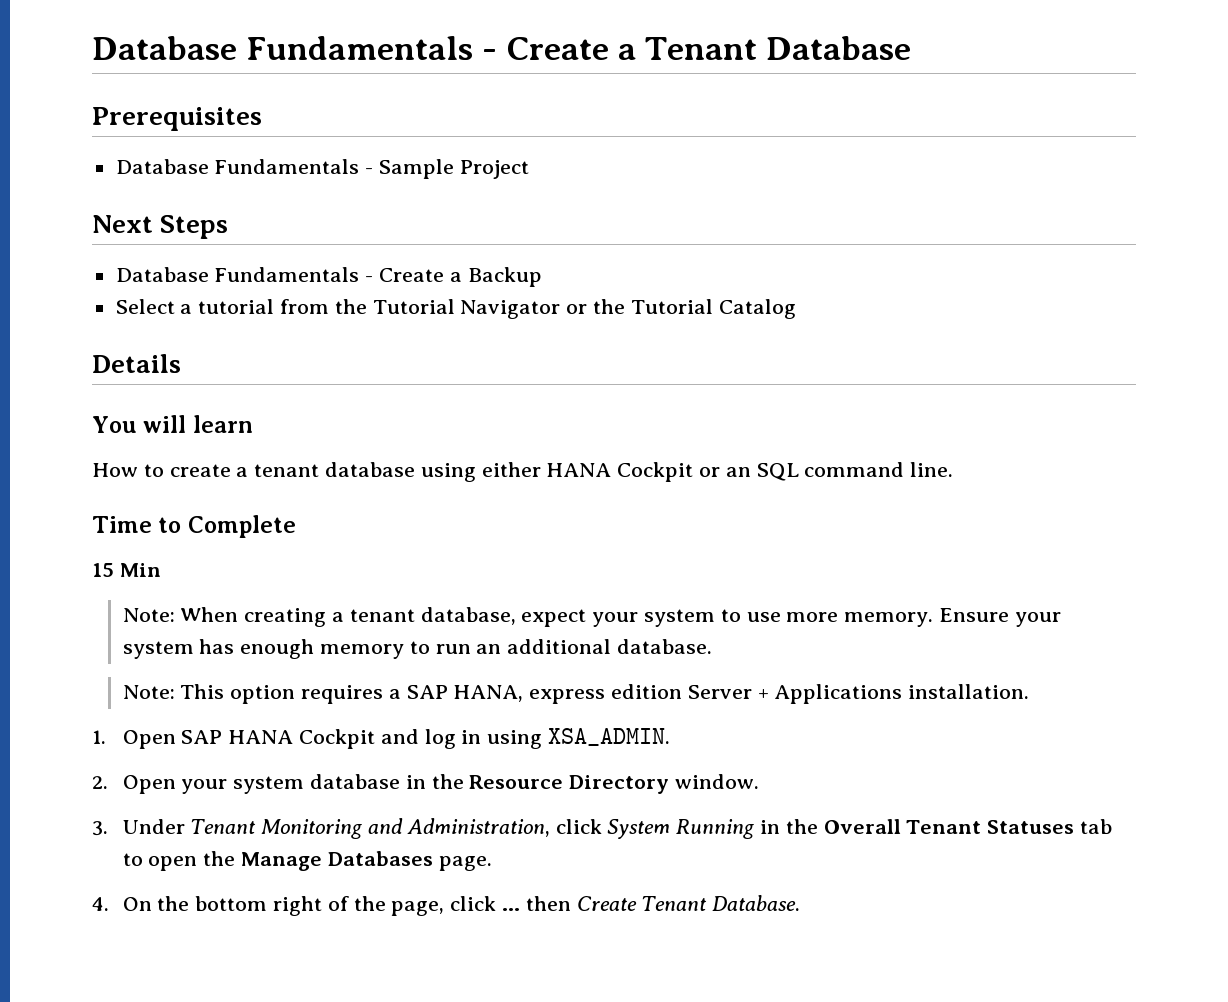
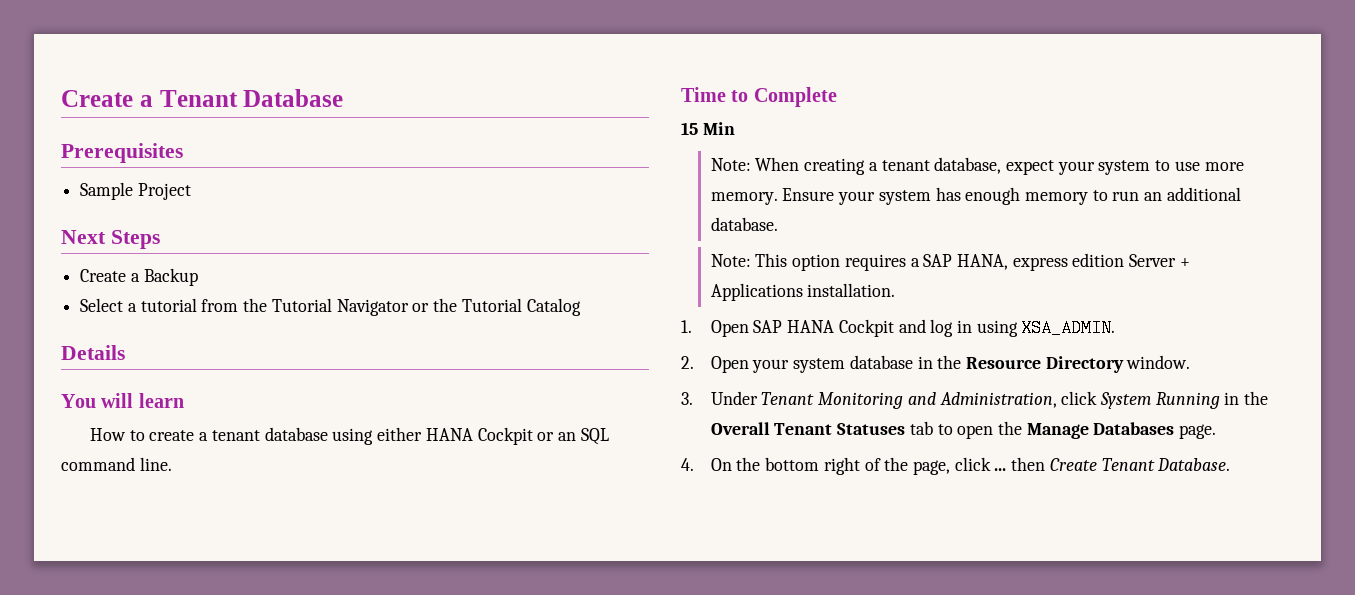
- Database Fundamentals - Create a Tenant Database
+ Create a Tenant Database
- Database Fundamentals - Sample Project
+ Sample Project
- Database Fundamentals - Create a Backup
+ Create a Backup

